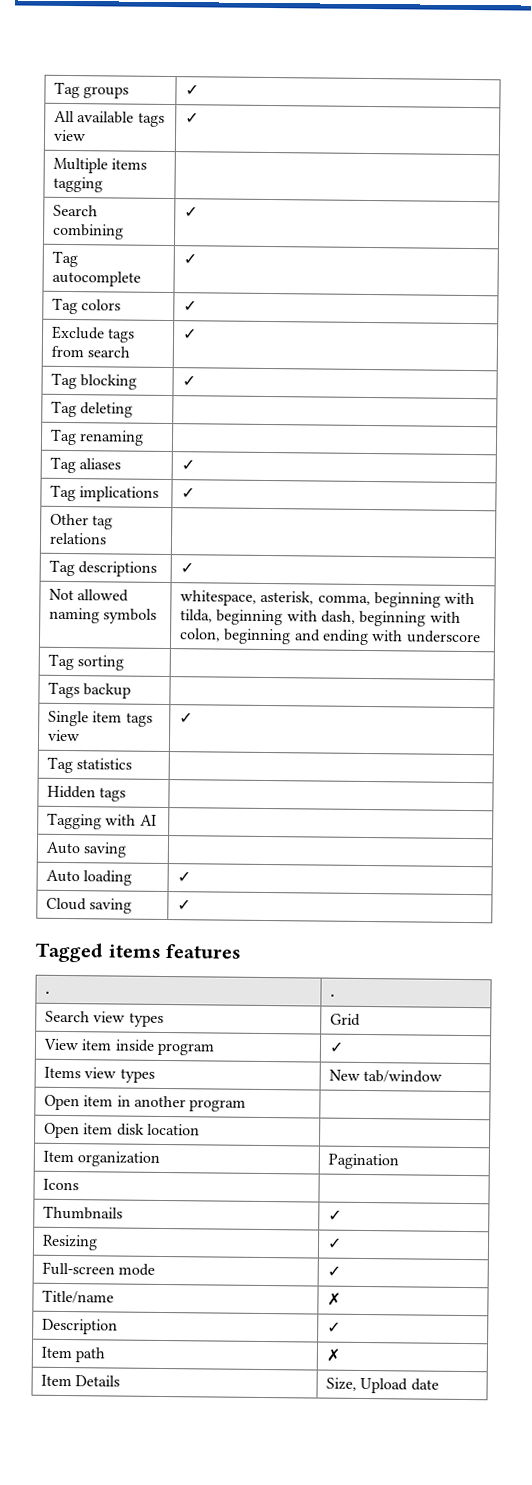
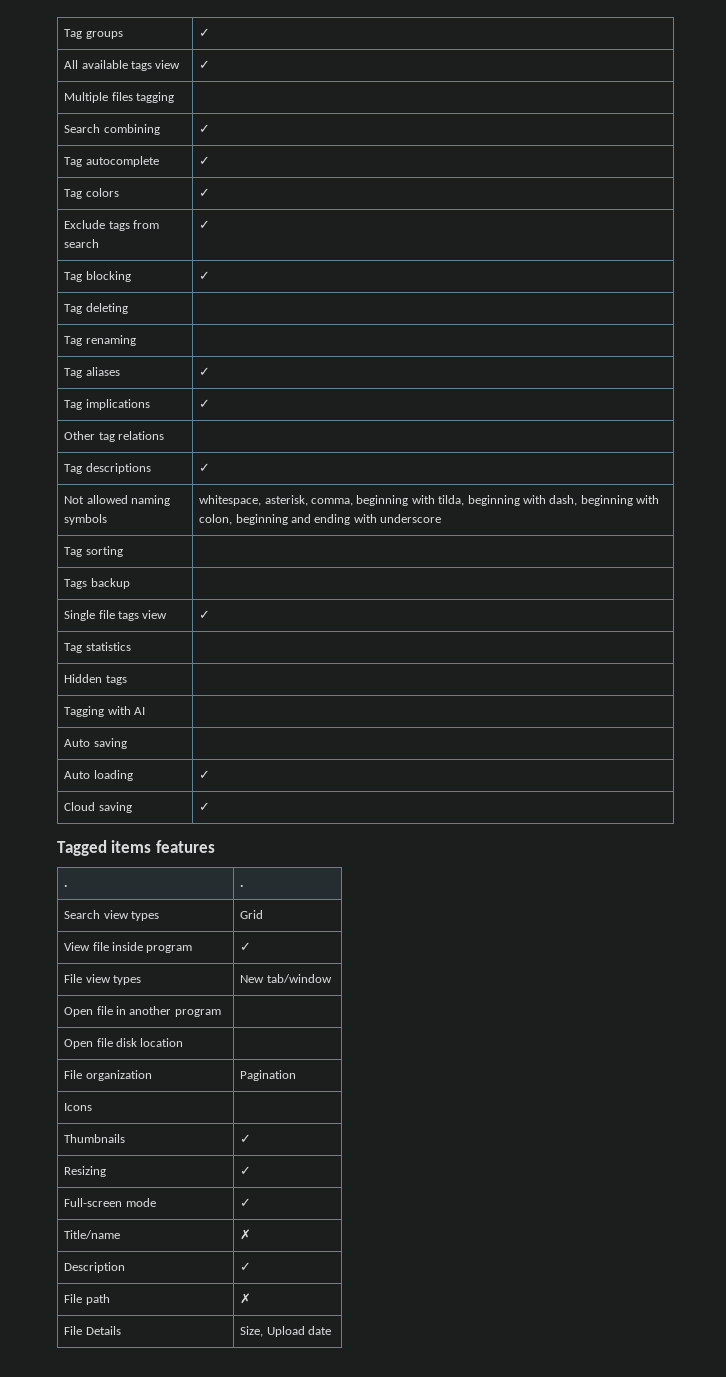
- Multiple items tagging |
+ Multiple files tagging |
- Single item tags view | ✓
+ Single file tags view | ✓
- View item inside program | ✓
+ View file inside program | ✓
- Items view types | New tab/window
+ File view types | New tab/window
- Open item in another program |
+ Open file in another program |
- Open item disk location |
+ Open file disk location |
- Item organization | Pagination
+ File organization | Pagination
- Item path | ✗
+ File path | ✗
- Item Details | Size, Upload date
+ File Details | Size, Upload date

